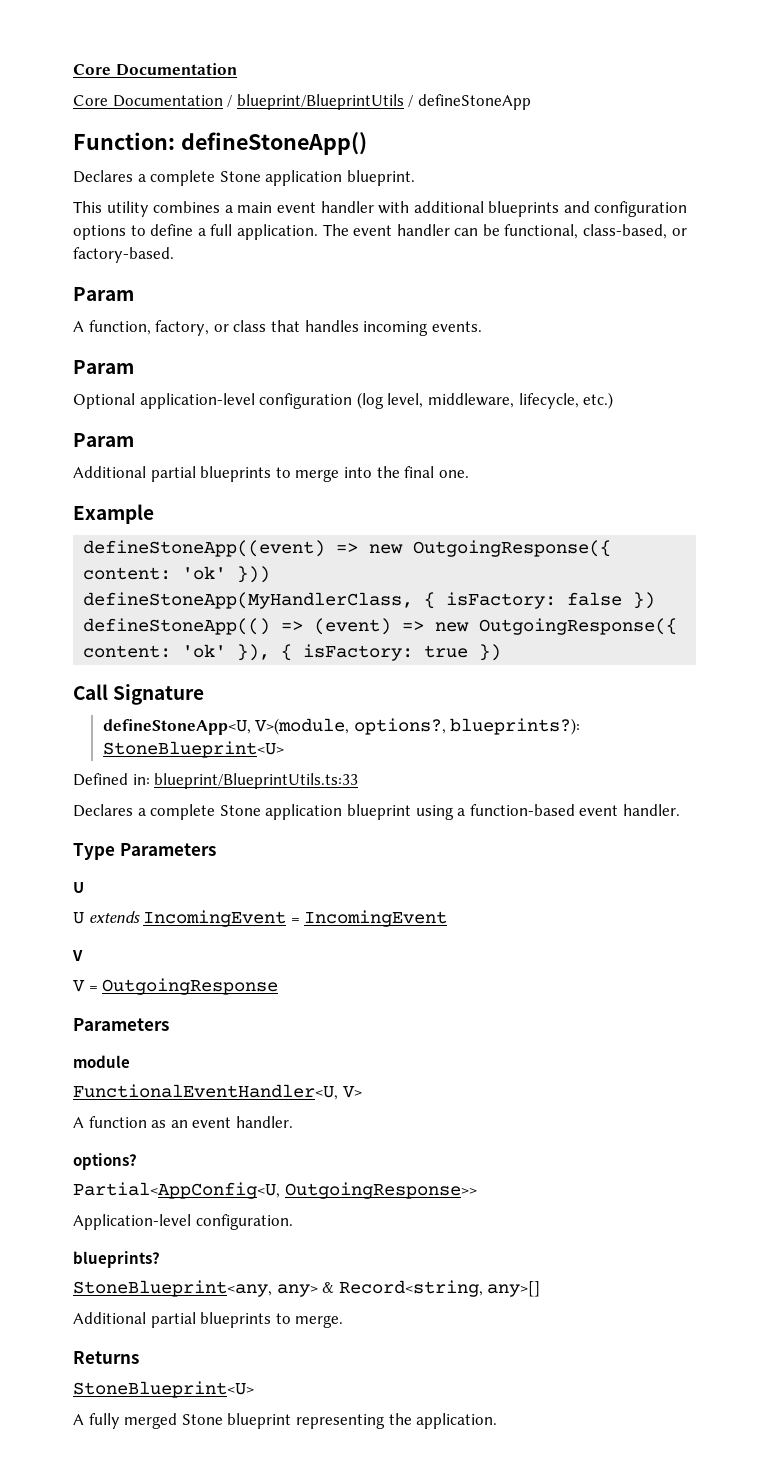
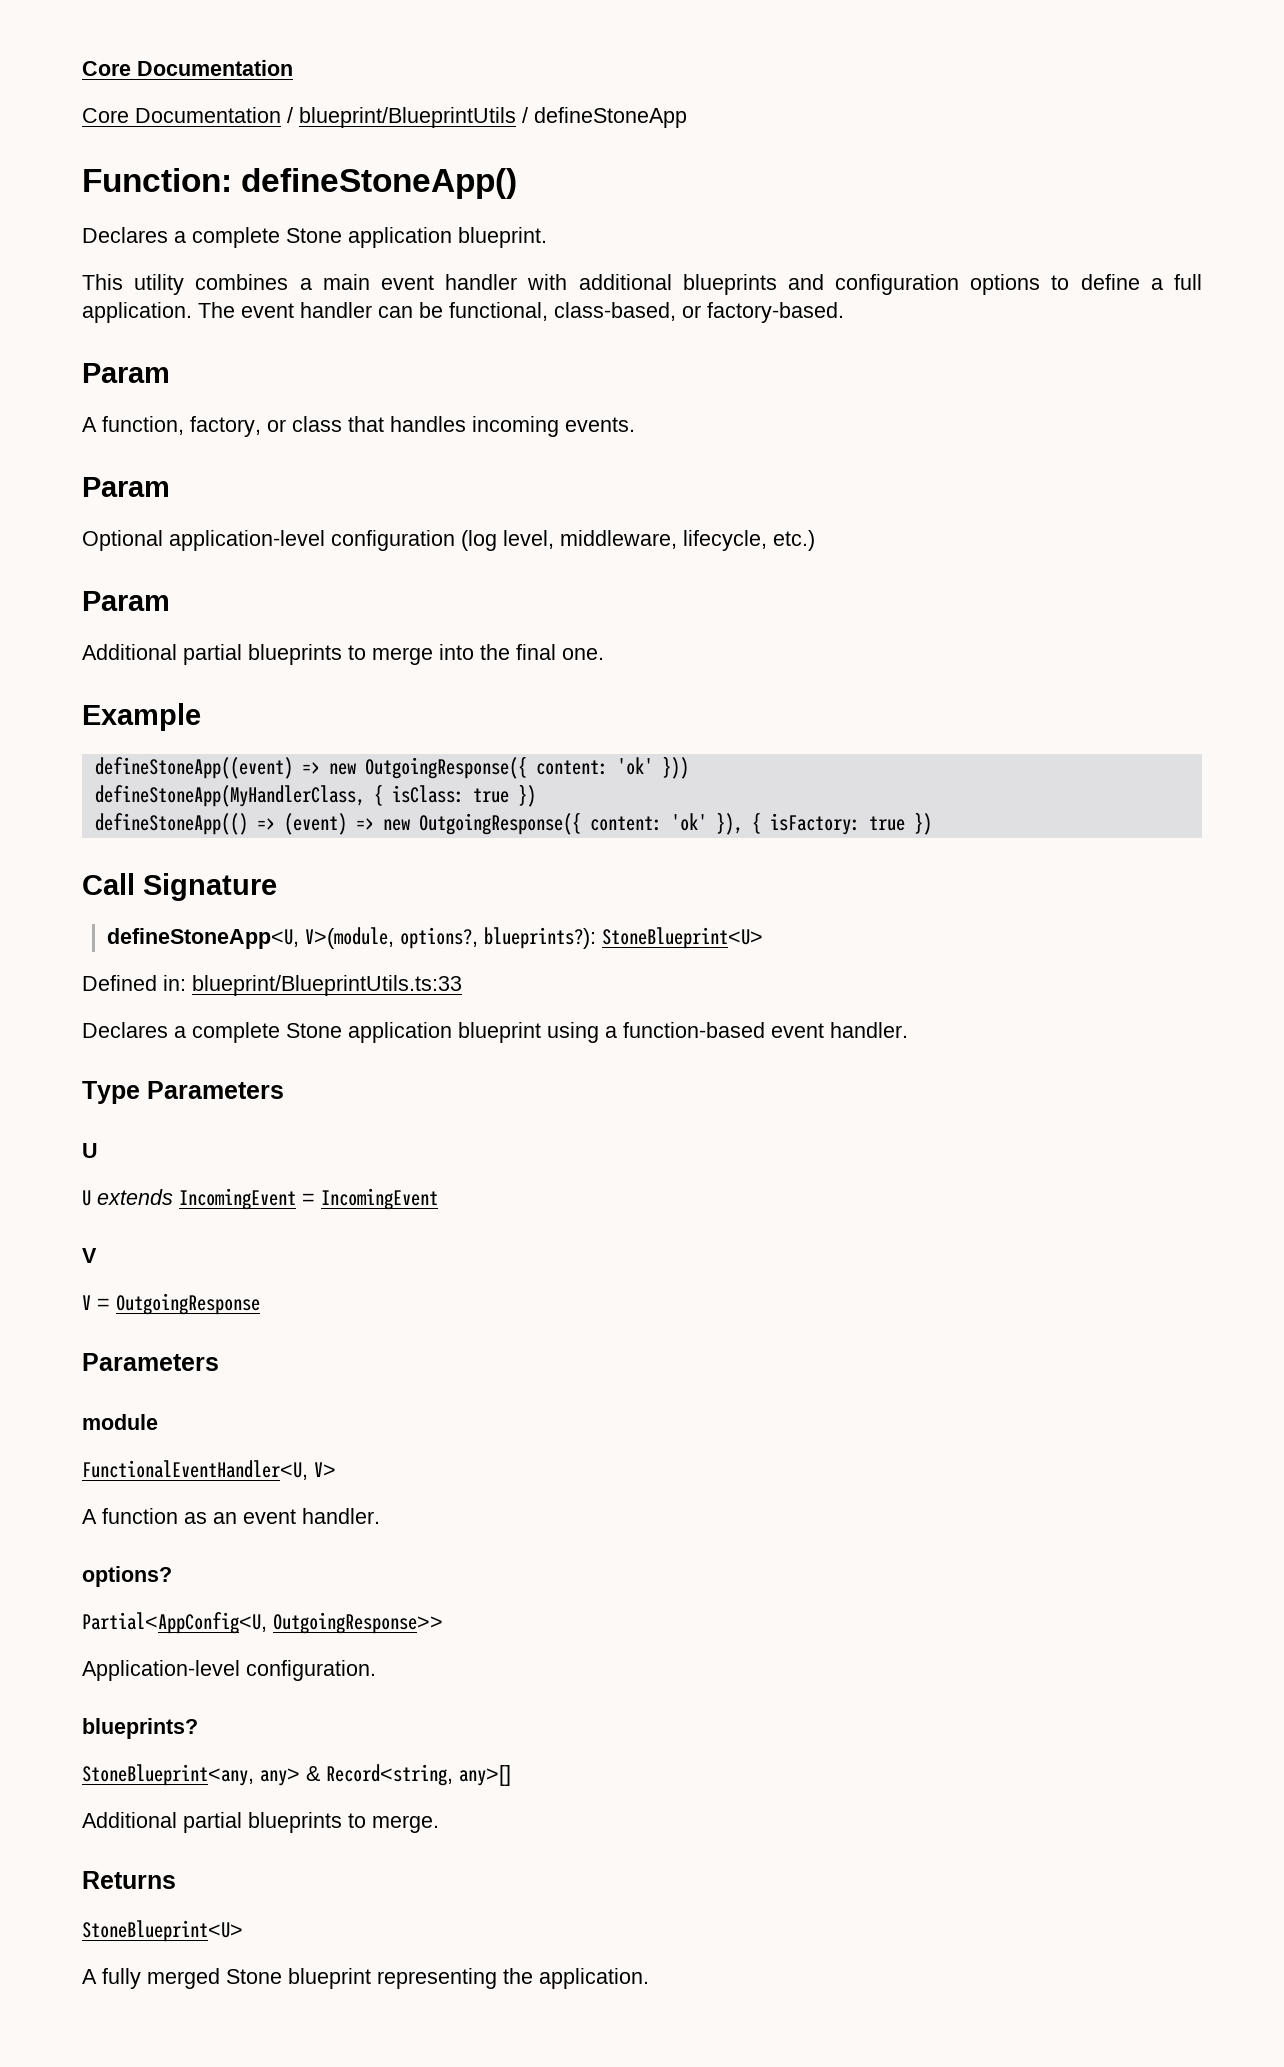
- defineStoneApp(MyHandlerClass, { isFactory: false })
+ defineStoneApp(MyHandlerClass, { isClass: true })

